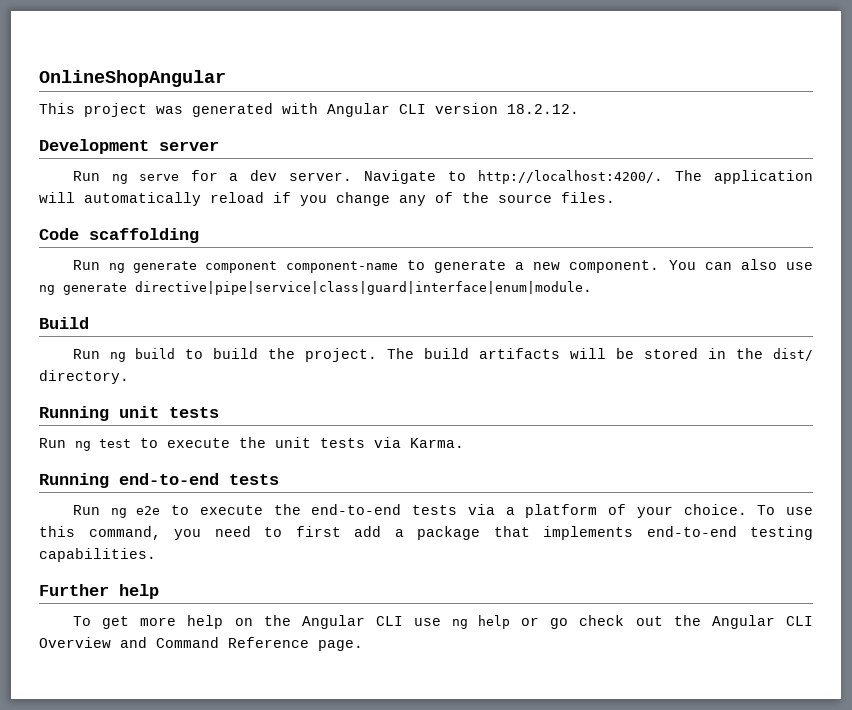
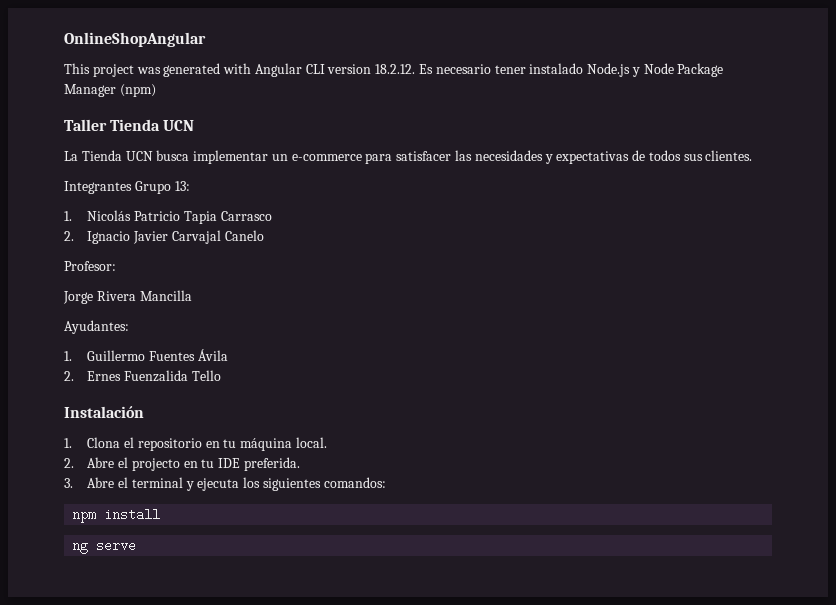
- This project was generated with Angular CLI version 18.2.12.
- Development server
- Run ng serve for a dev server. Navigate to http://localhost:4200/. The application will automatically reload if you change any of the source files.
- Code scaffolding
- Run ng generate component component-name to generate a new component. You can also use ng generate directive|pipe|service|class|guard|interface|enum|module.
- Build
- Run ng build to build the project. The build artifacts will be stored in the dist/ directory.
- Running unit tests
- Run ng test to execute the unit tests via Karma.
- Running end-to-end tests
- Run ng e2e to execute the end-to-end tests via a platform of your choice. To use this command, you need to first add a package that implements end-to-end testing capabilities.
- Further help
- To get more help on the Angular CLI use ng help or go check out the Angular CLI Overview and Command Reference page.
+ This project was generated with Angular CLI version 18.2.12. Es necesario tener instalado Node.js y Node Package Manager (npm)
+ Taller Tienda UCN
+ La Tienda UCN busca implementar un e-commerce para satisfacer las necesidades y expectativas de todos sus clientes.
+ Integrantes Grupo 13:
+ 1. Nicolás Patricio Tapia Carrasco
+ 2. Ignacio Javier Carvajal Canelo
+ Profesor:
+ Jorge Rivera Mancilla
+ Ayudantes:
+ 1. Guillermo Fuentes Ávila
+ 2. Ernes Fuenzalida Tello
+ Instalación
+ 1. Clona el repositorio en tu máquina local.
+ 2. Abre el projecto en tu IDE preferida.
+ 3. Abre el terminal y ejecuta los siguientes comandos:
+ npm install
+ ng serve

